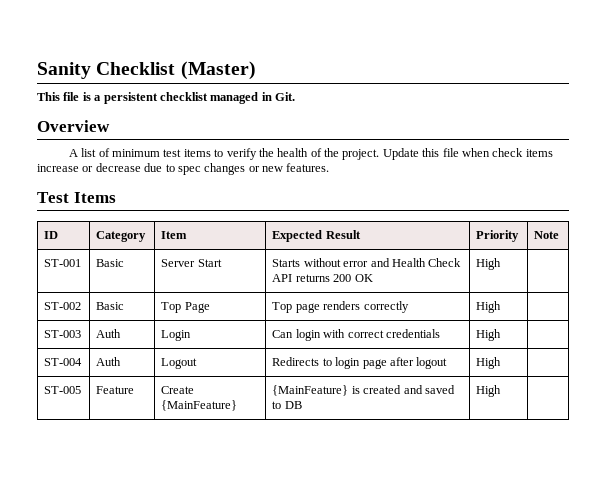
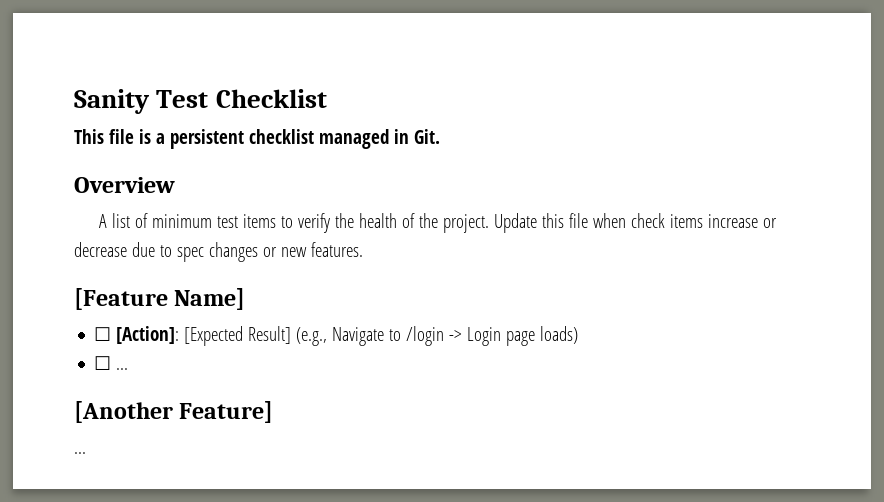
- Sanity Checklist (Master)
+ Sanity Test Checklist
- Test Items
- ID | Category | Item | Expected Result | Priority | Note
- ST-001 | Basic | Server Start | Starts without error and Health Check API returns 200 OK | High |
- ST-002 | Basic | Top Page | Top page renders correctly | High |
- ST-003 | Auth | Login | Can login with correct credentials | High |
- ST-004 | Auth | Logout | Redirects to login page after logout | High |
- ST-005 | Feature | Create {MainFeature} | {MainFeature} is created and saved to DB | High |
+ [Feature Name]
+ ☐ [Action]: [Expected Result] (e.g., Navigate to /login -> Login page loads)
+ ☐ ...
+ [Another Feature]
+ ...

